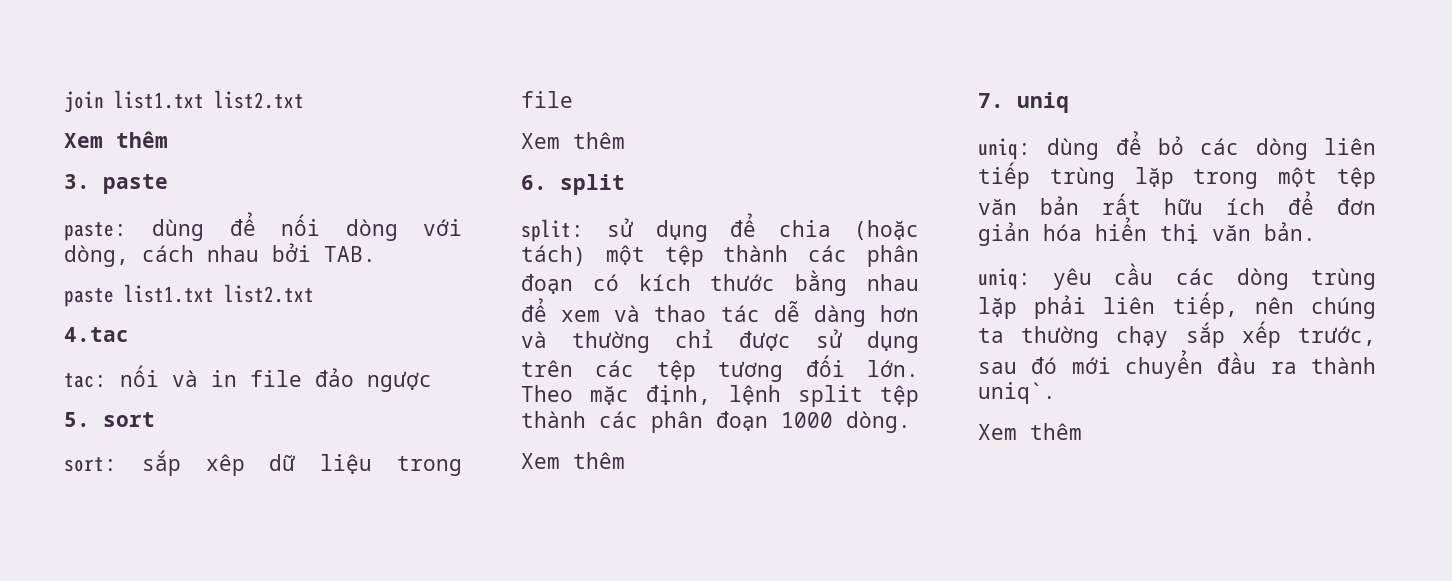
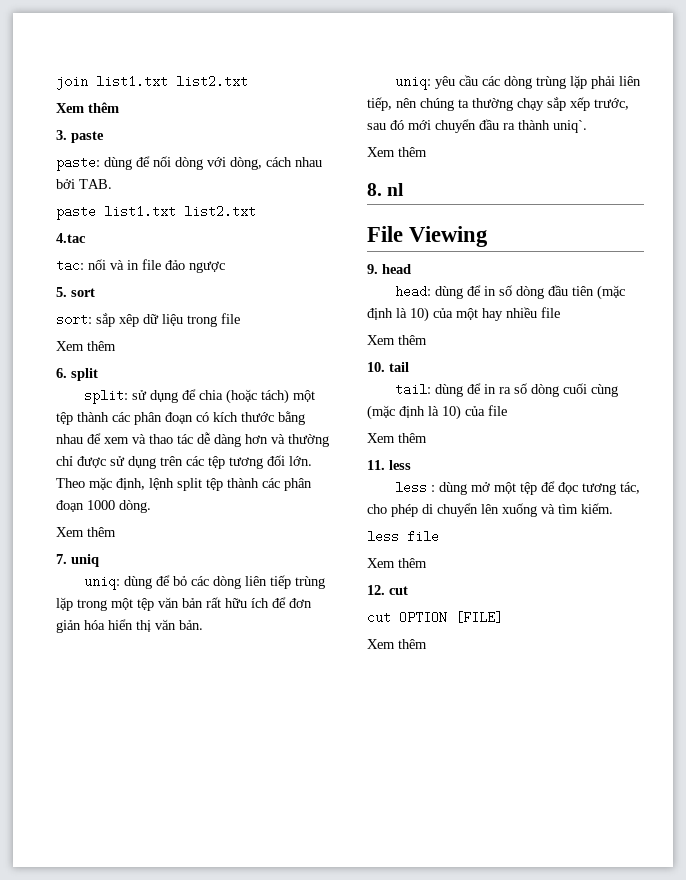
+ 8. nl
+ File Viewing
+ 9. head
+ head: dùng để in số dòng đầu tiên (mặc định là 10) của một hay nhiều file
+ Xem thêm
+ 10. tail
+ tail: dùng để in ra số dòng cuối cùng (mặc định là 10) của file
+ Xem thêm
+ 11. less
+ less : dùng mở một tệp để đọc tương tác, cho phép di chuyển lên xuống và tìm kiếm.
+ less file
+ Xem thêm
+ 12. cut
+ cut OPTION [FILE]
+ Xem thêm

